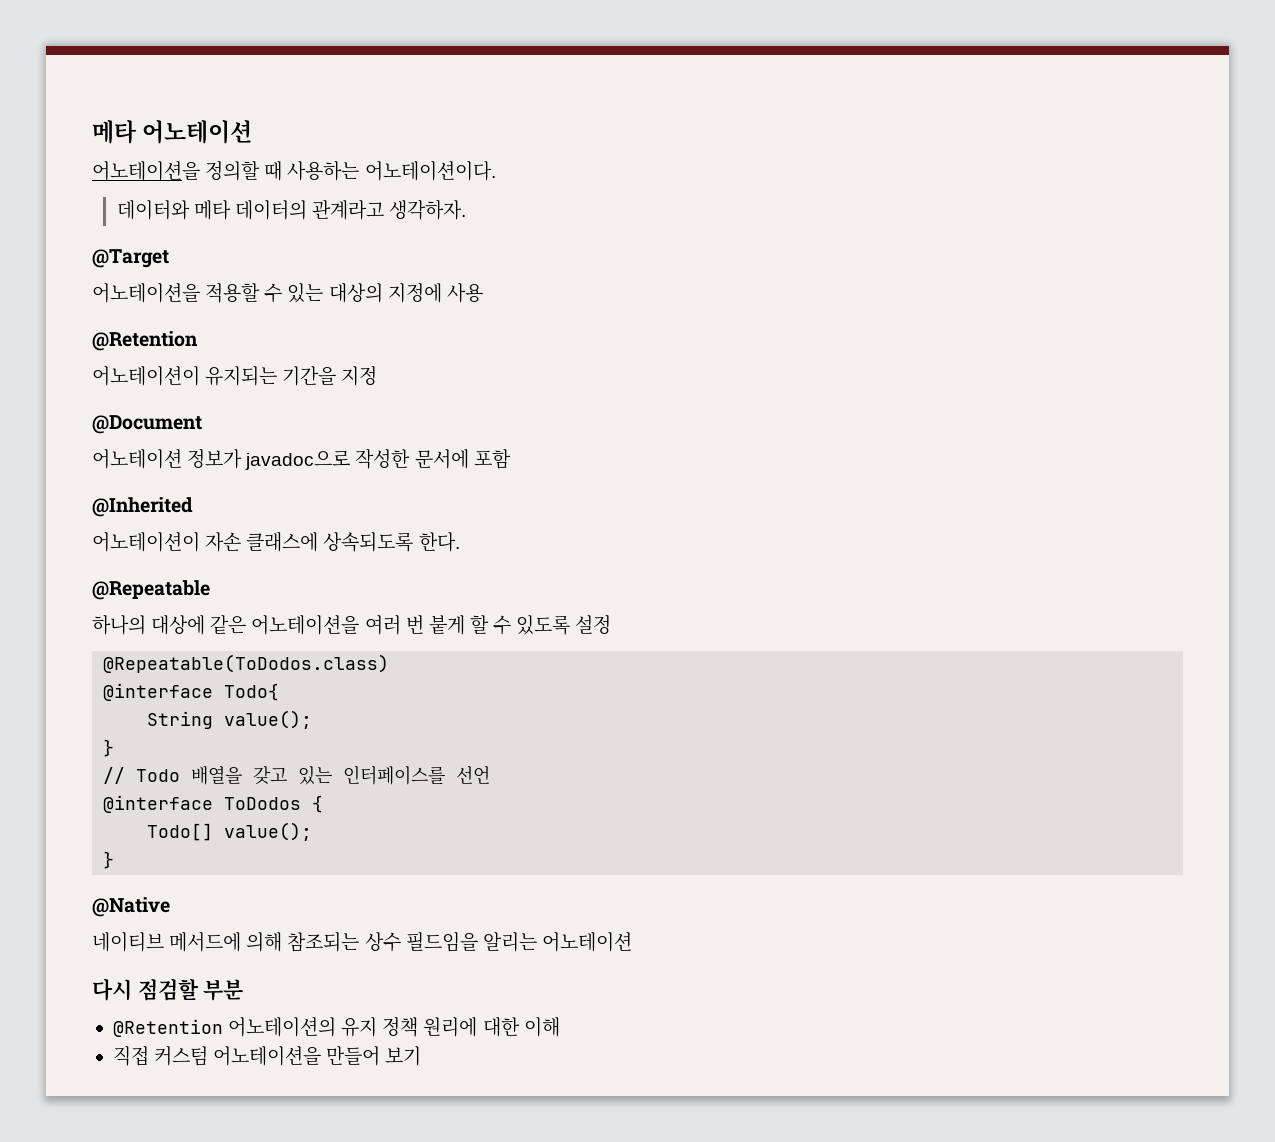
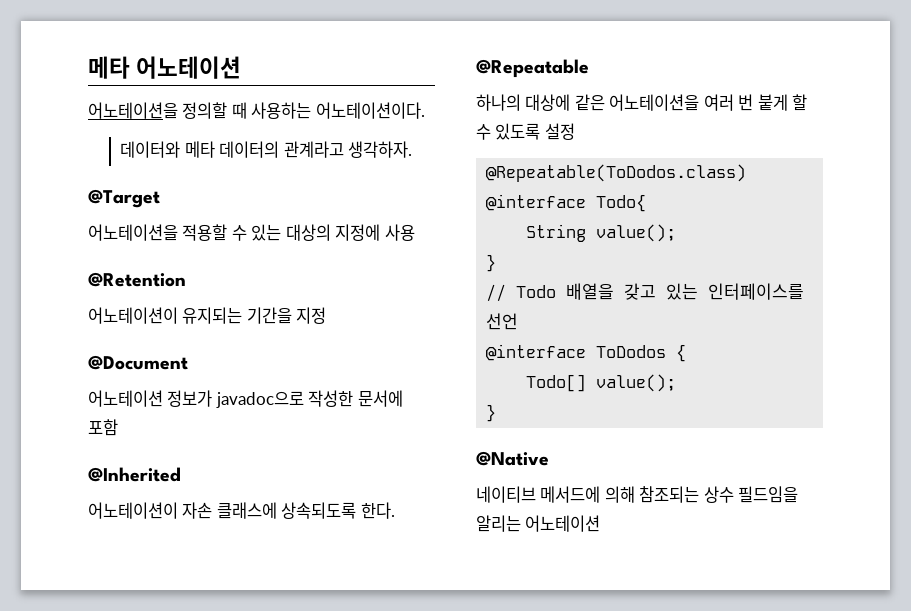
- 다시 점검할 부분
- @Retention 어노테이션의 유지 정책 원리에 대한 이해
- 직접 커스텀 어노테이션을 만들어 보기

